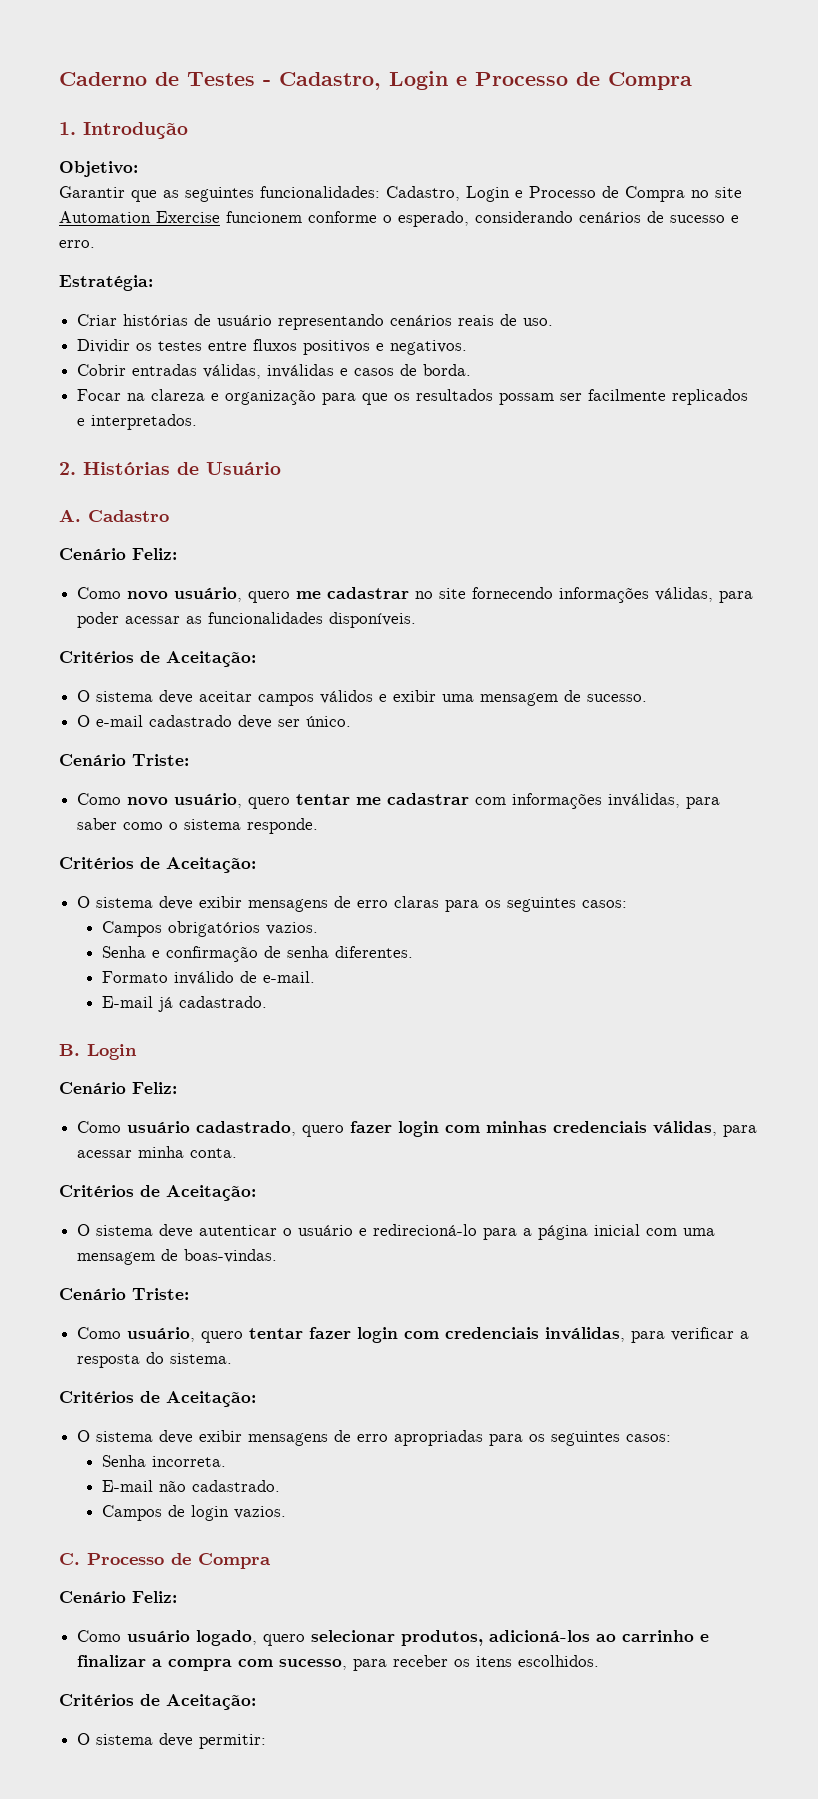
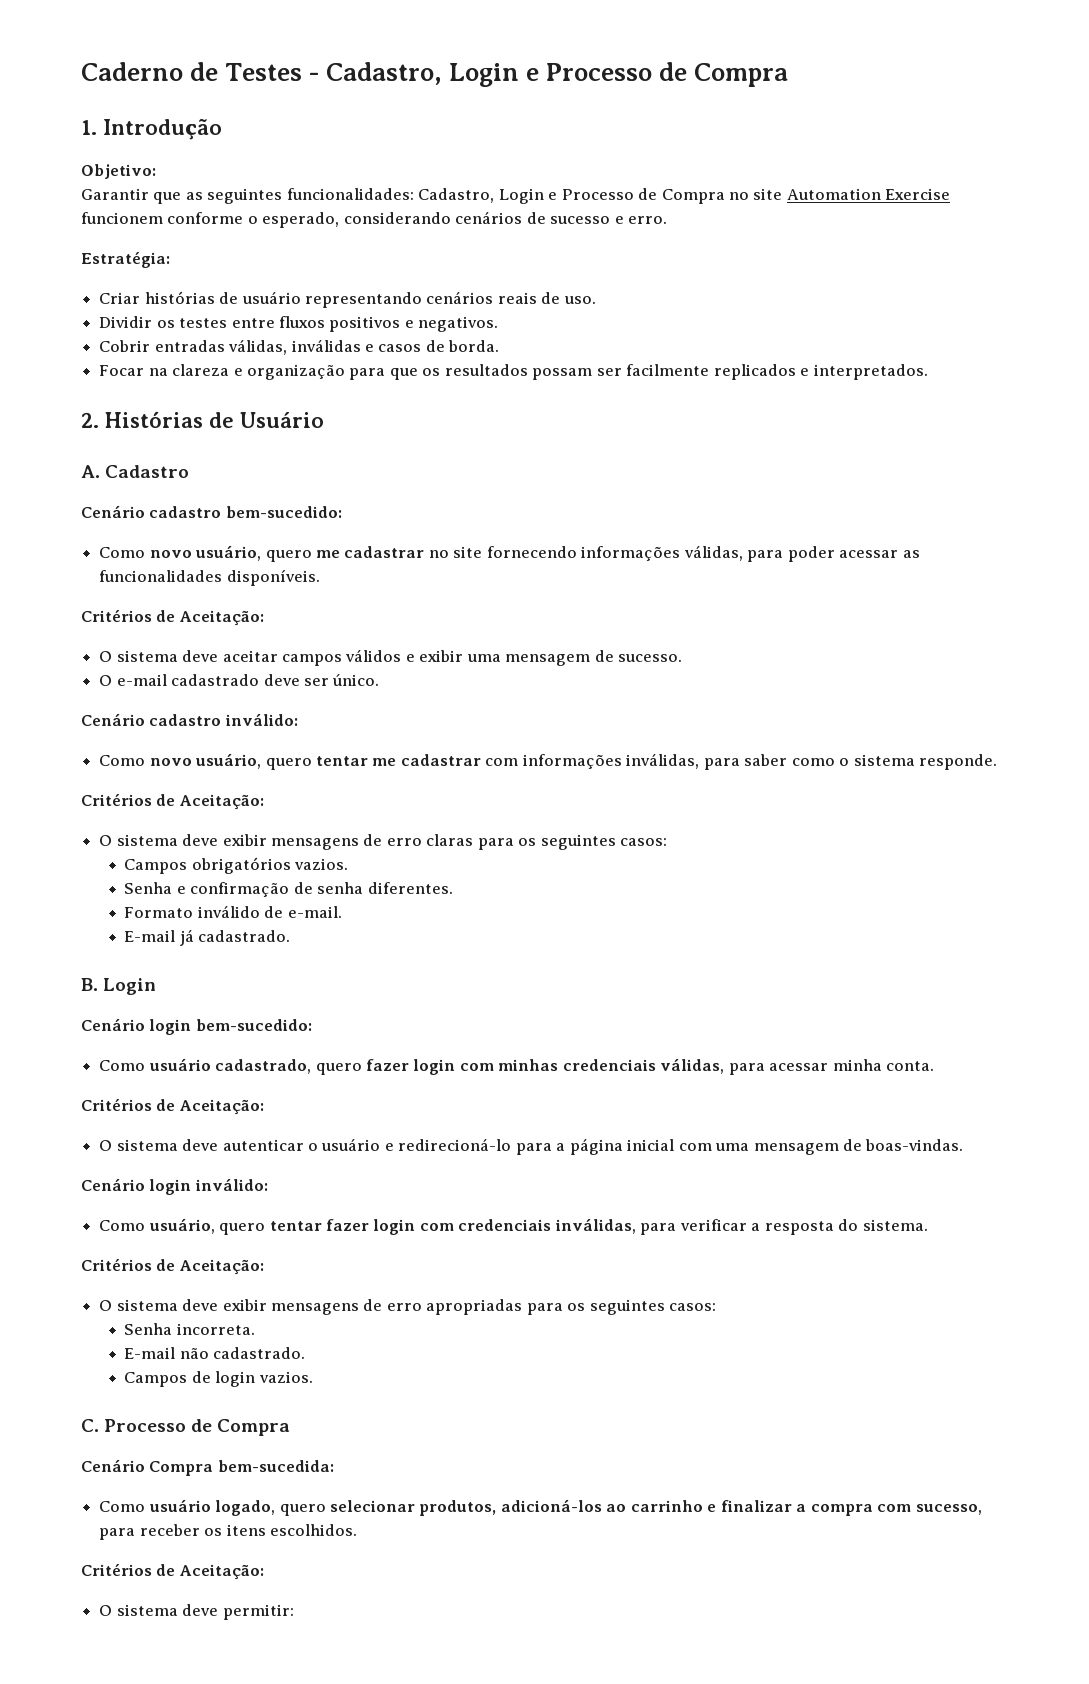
  A. Cadastro
- Cenário Feliz:
+ Cenário cadastro bem-sucedido:
  O e-mail cadastrado deve ser único.
- Cenário Triste:
+ Cenário cadastro inválido:
  B. Login
- Cenário Feliz:
+ Cenário login bem-sucedido:
  O sistema deve autenticar o usuário e redirecioná-lo para a página inicial com uma mensagem de boas-vindas.
- Cenário Triste:
+ Cenário login inválido:
  C. Processo de Compra
- Cenário Feliz:
+ Cenário Compra bem-sucedida:

